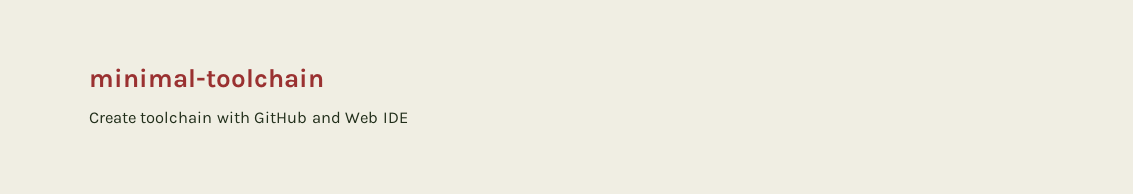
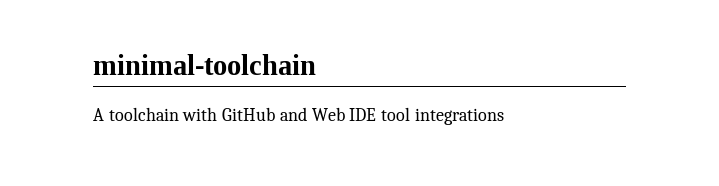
- Create toolchain with GitHub and Web IDE
+ A toolchain with GitHub and Web IDE tool integrations

